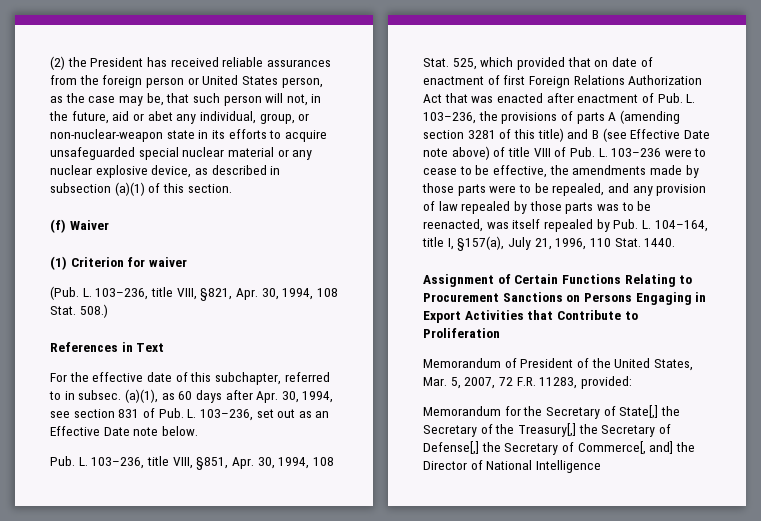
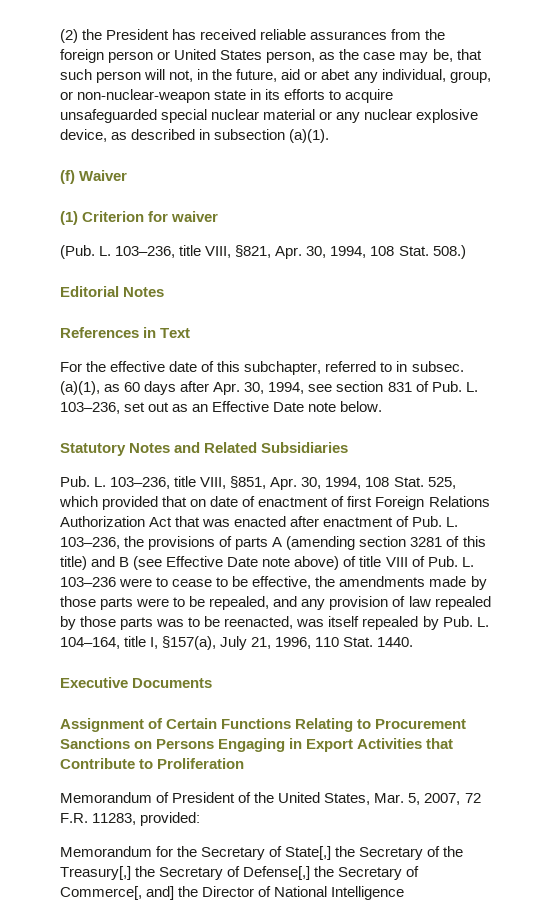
- (2) the President has received reliable assurances from the foreign person or United States person, as the case may be, that such person will not, in the future, aid or abet any individual, group, or non-nuclear-weapon state in its efforts to acquire unsafeguarded special nuclear material or any nuclear explosive device, as described in subsection (a)(1) of this section.
+ (2) the President has received reliable assurances from the foreign person or United States person, as the case may be, that such person will not, in the future, aid or abet any individual, group, or non-nuclear-weapon state in its efforts to acquire unsafeguarded special nuclear material or any nuclear explosive device, as described in subsection (a)(1).
+ Editorial Notes
+ Statutory Notes and Related Subsidiaries
+ Executive Documents

